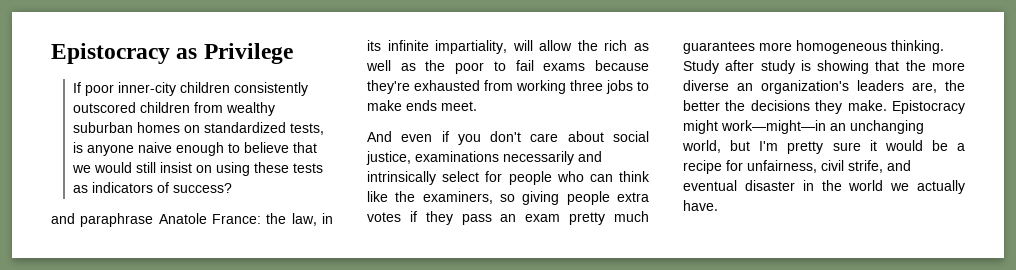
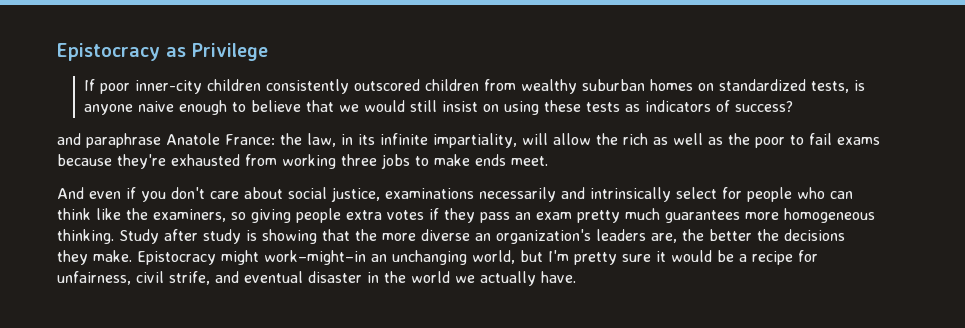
- Epistocracy might work—might—in an unchanging world, but I'm pretty sure it would be a recipe for unfairness, civil strife, and eventual disaster in the world we actually have.
+ Epistocracy might work–might–in an unchanging world, but I'm pretty sure it would be a recipe for unfairness, civil strife, and eventual disaster in the world we actually have.

